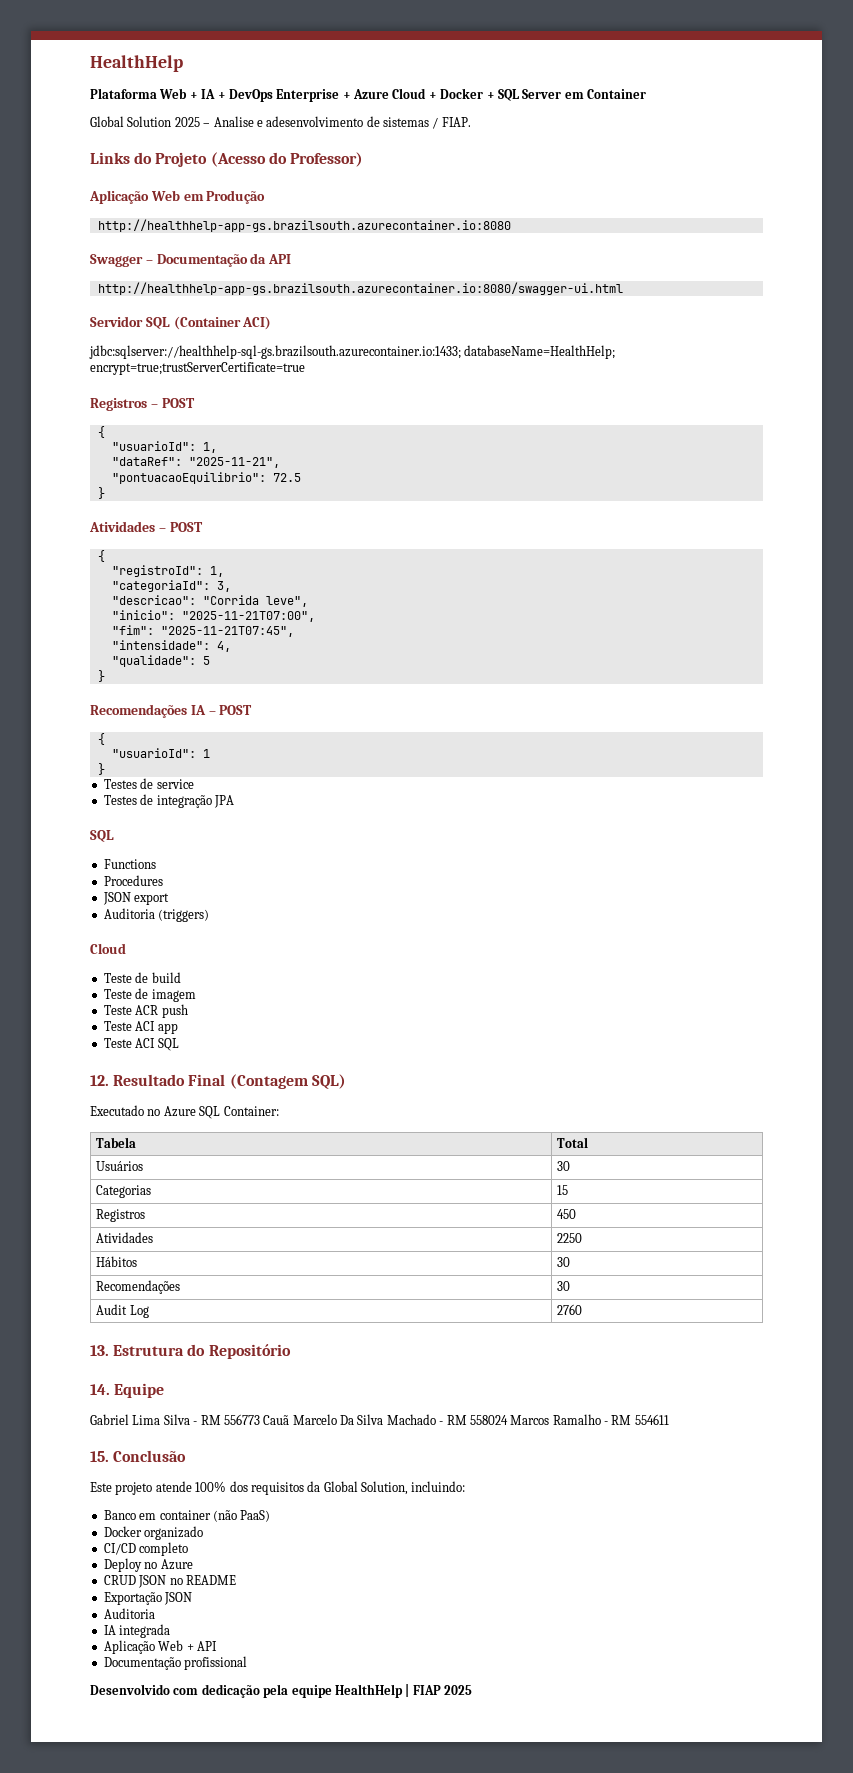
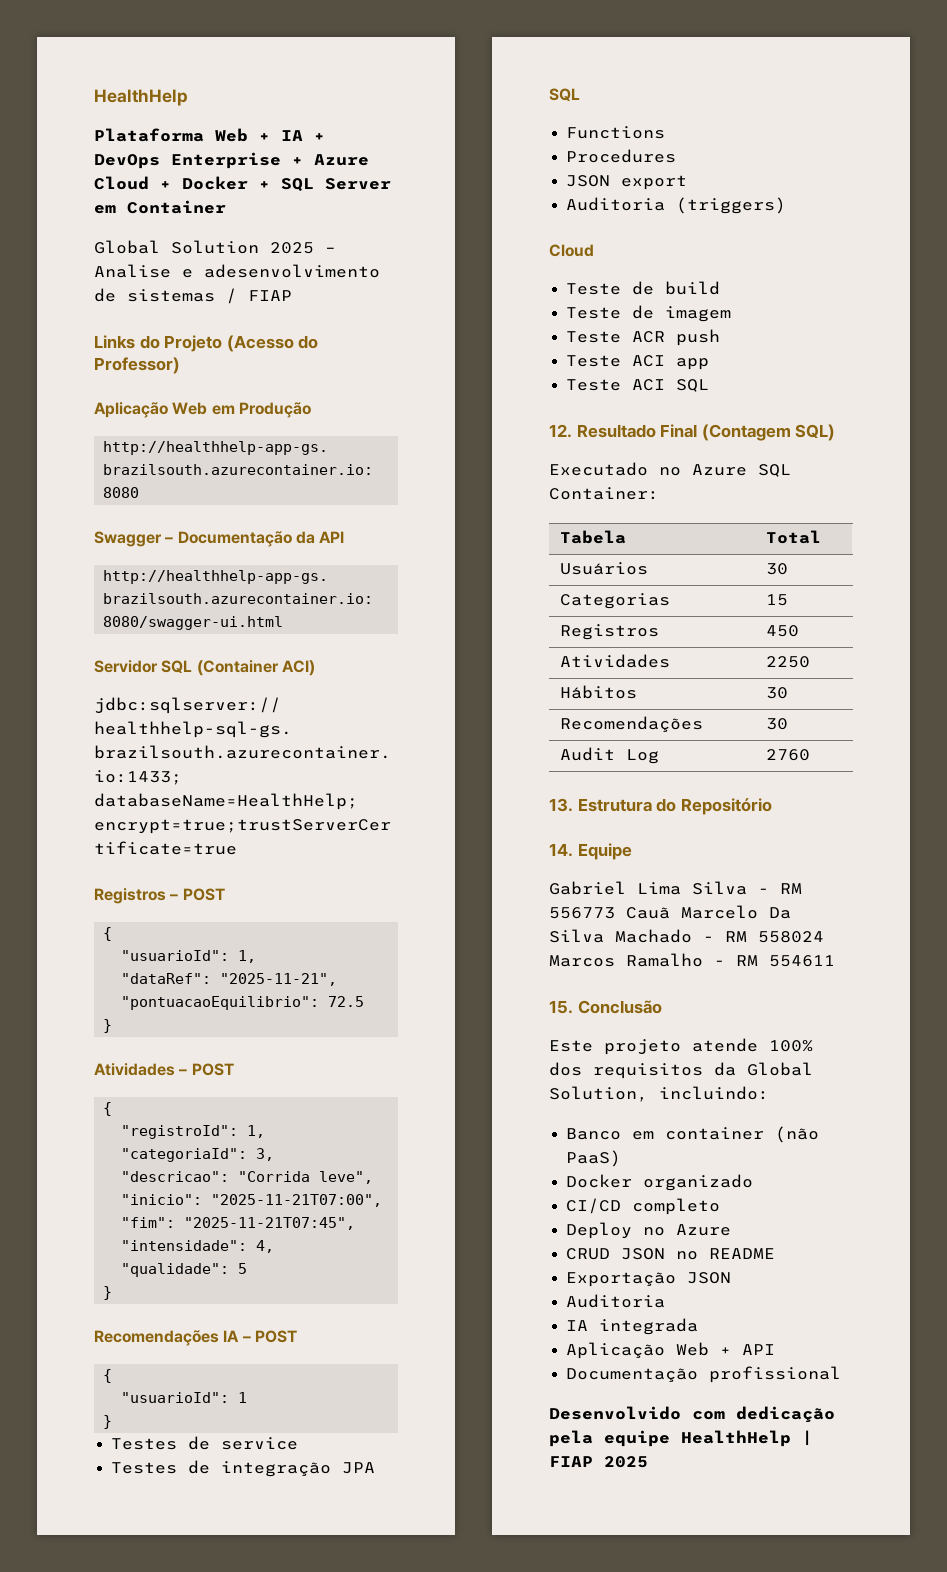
- Global Solution 2025 – Analise e adesenvolvimento de sistemas / FIAP.
+ Global Solution 2025 – Analise e adesenvolvimento de sistemas / FIAP

